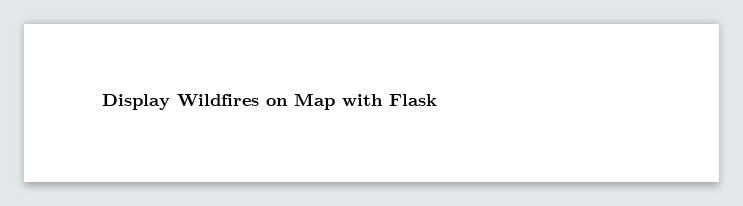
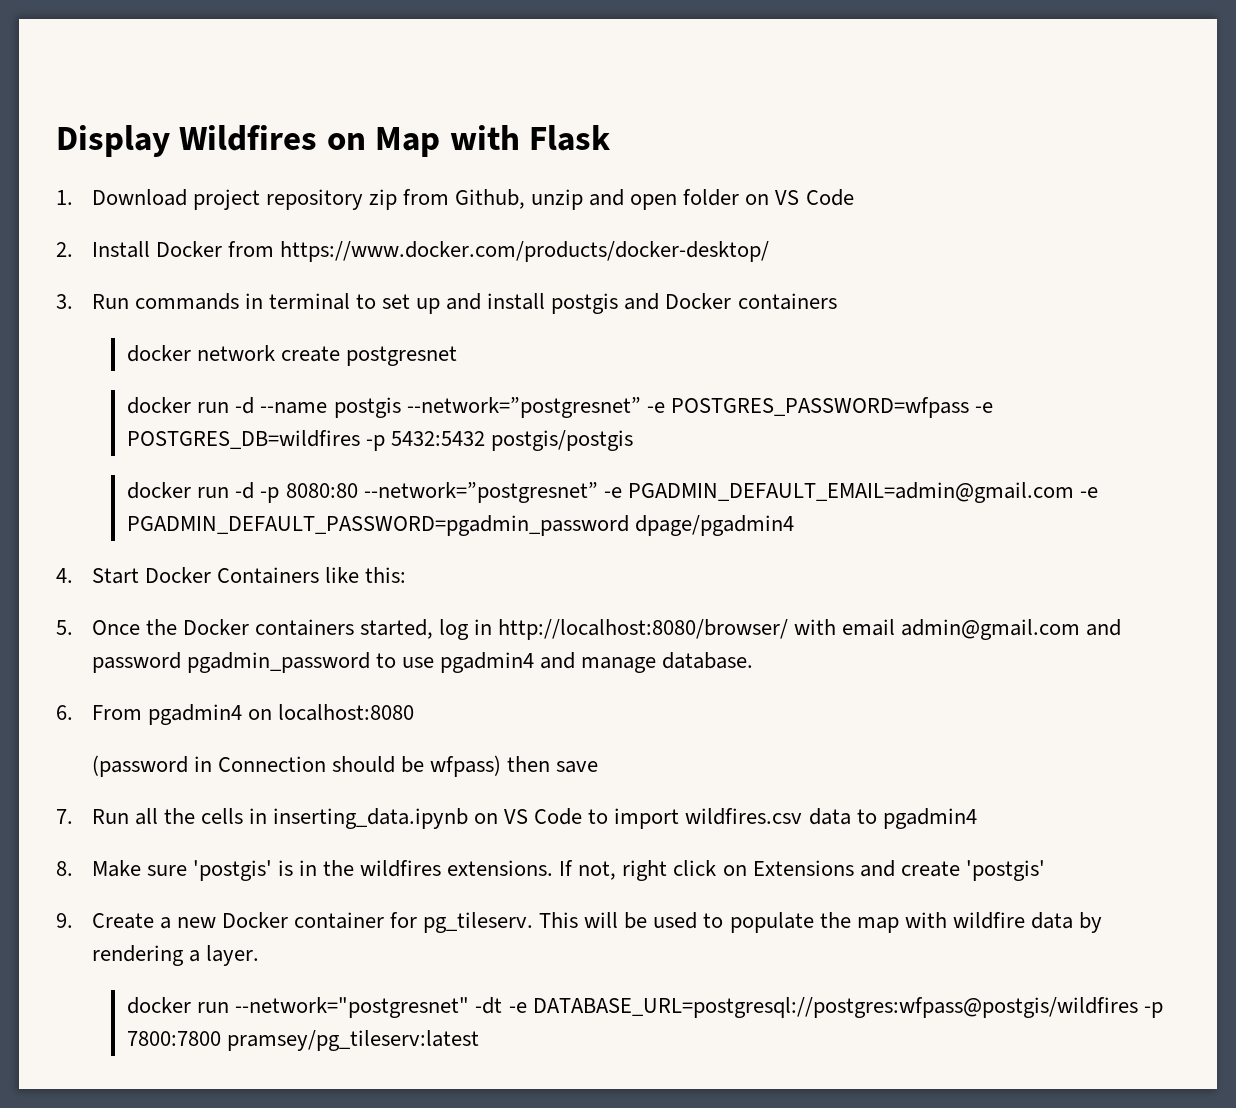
+ 1. Download project repository zip from Github, unzip and open folder on VS Code
+ 2. Install Docker from https://www.docker.com/products/docker-desktop/
+ 3. Run commands in terminal to set up and install postgis and Docker containers
+ docker network create postgresnet
+ docker run -d --name postgis --network=”postgresnet” -e POSTGRES_PASSWORD=wfpass -e POSTGRES_DB=wildfires -p 5432:5432 postgis/postgis
+ docker run -d -p 8080:80 --network=”postgresnet” -e PGADMIN_DEFAULT_EMAIL=admin@gmail.com -e PGADMIN_DEFAULT_PASSWORD=pgadmin_password dpage/pgadmin4
+ 4. Start Docker Containers like this:
+ 5. Once the Docker containers started, log in http://localhost:8080/browser/ with email admin@gmail.com and password pgadmin_password to use pgadmin4 and manage database.
+ 6. From pgadmin4 on localhost:8080
+ (password in Connection should be wfpass) then save
+ 7. Run all the cells in inserting_data.ipynb on VS Code to import wildfires.csv data to pgadmin4
+ 8. Make sure 'postgis' is in the wildfires extensions. If not, right click on Extensions and create 'postgis'
+ 9. Create a new Docker container for pg_tileserv. This will be used to populate the map with wildfire data by rendering a layer.
+ docker run --network="postgresnet" -dt -e DATABASE_URL=postgresql://postgres:wfpass@postgis/wildfires -p 7800:7800 pramsey/pg_tileserv:latest

